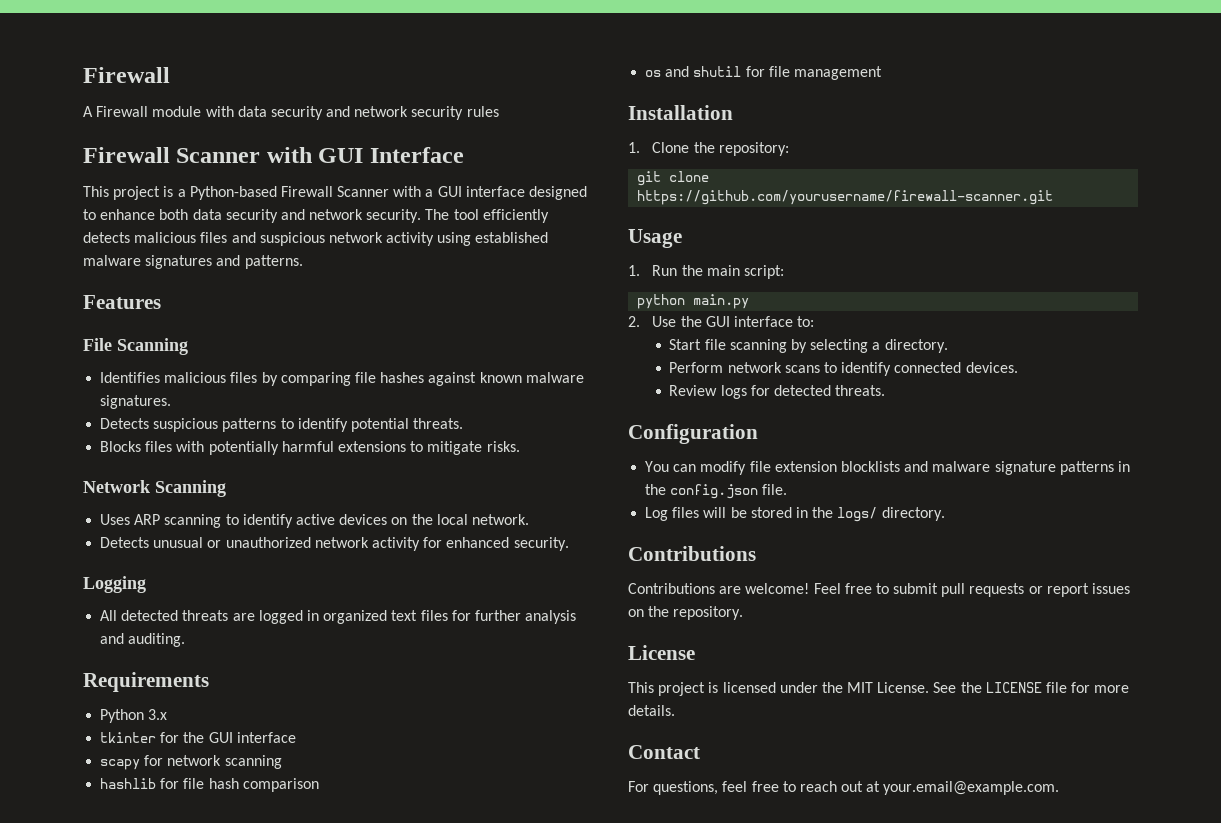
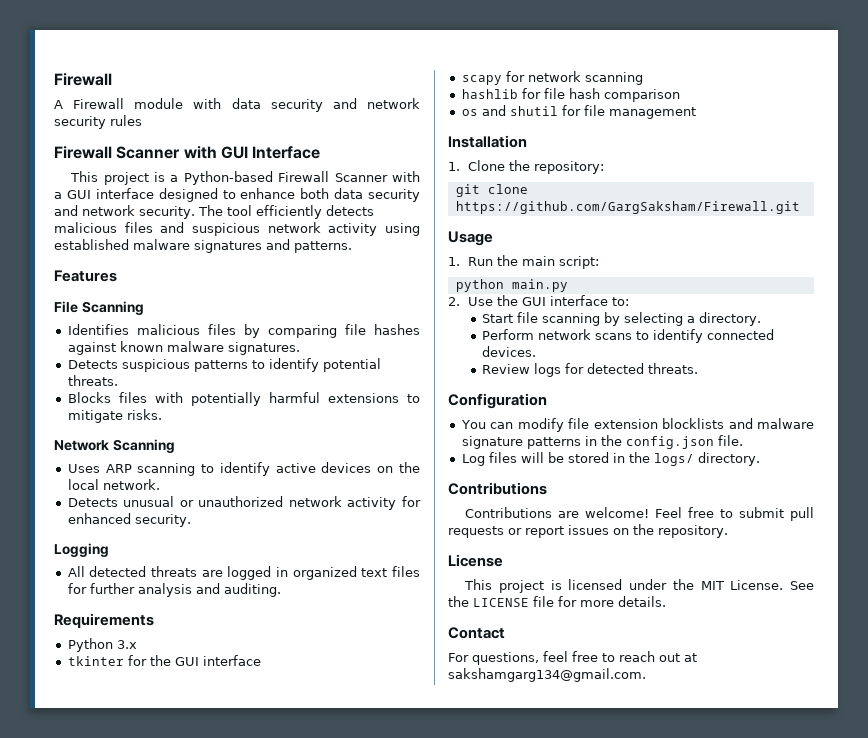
- git clone https://github.com/yourusername/firewall-scanner.git
+ git clone https://github.com/GargSaksham/Firewall.git
- For questions, feel free to reach out at your.email@example.com.
+ For questions, feel free to reach out at sakshamgarg134@gmail.com.

